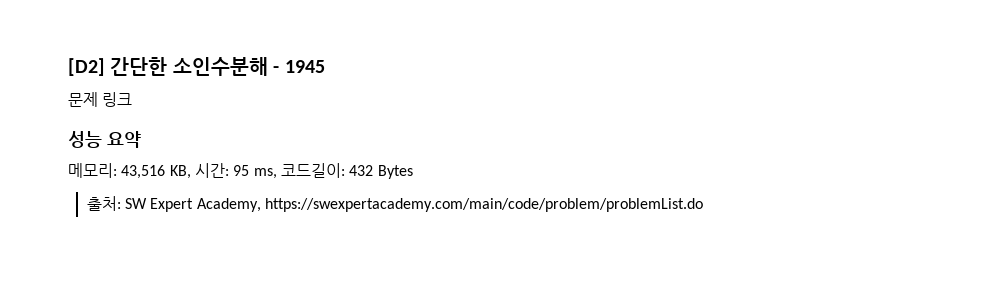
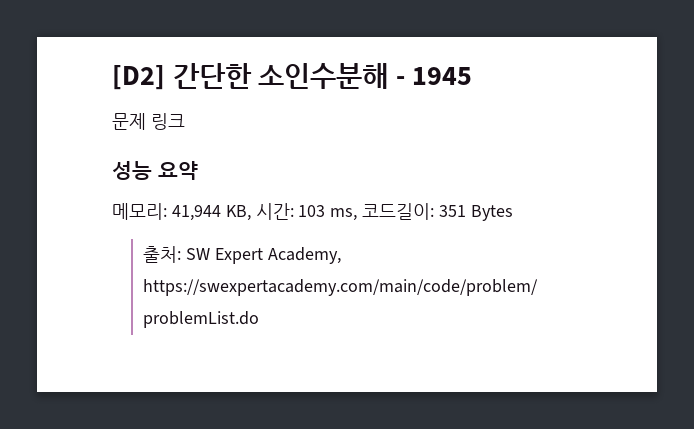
- 메모리: 43,516 KB, 시간: 95 ms, 코드길이: 432 Bytes
+ 메모리: 41,944 KB, 시간: 103 ms, 코드길이: 351 Bytes

